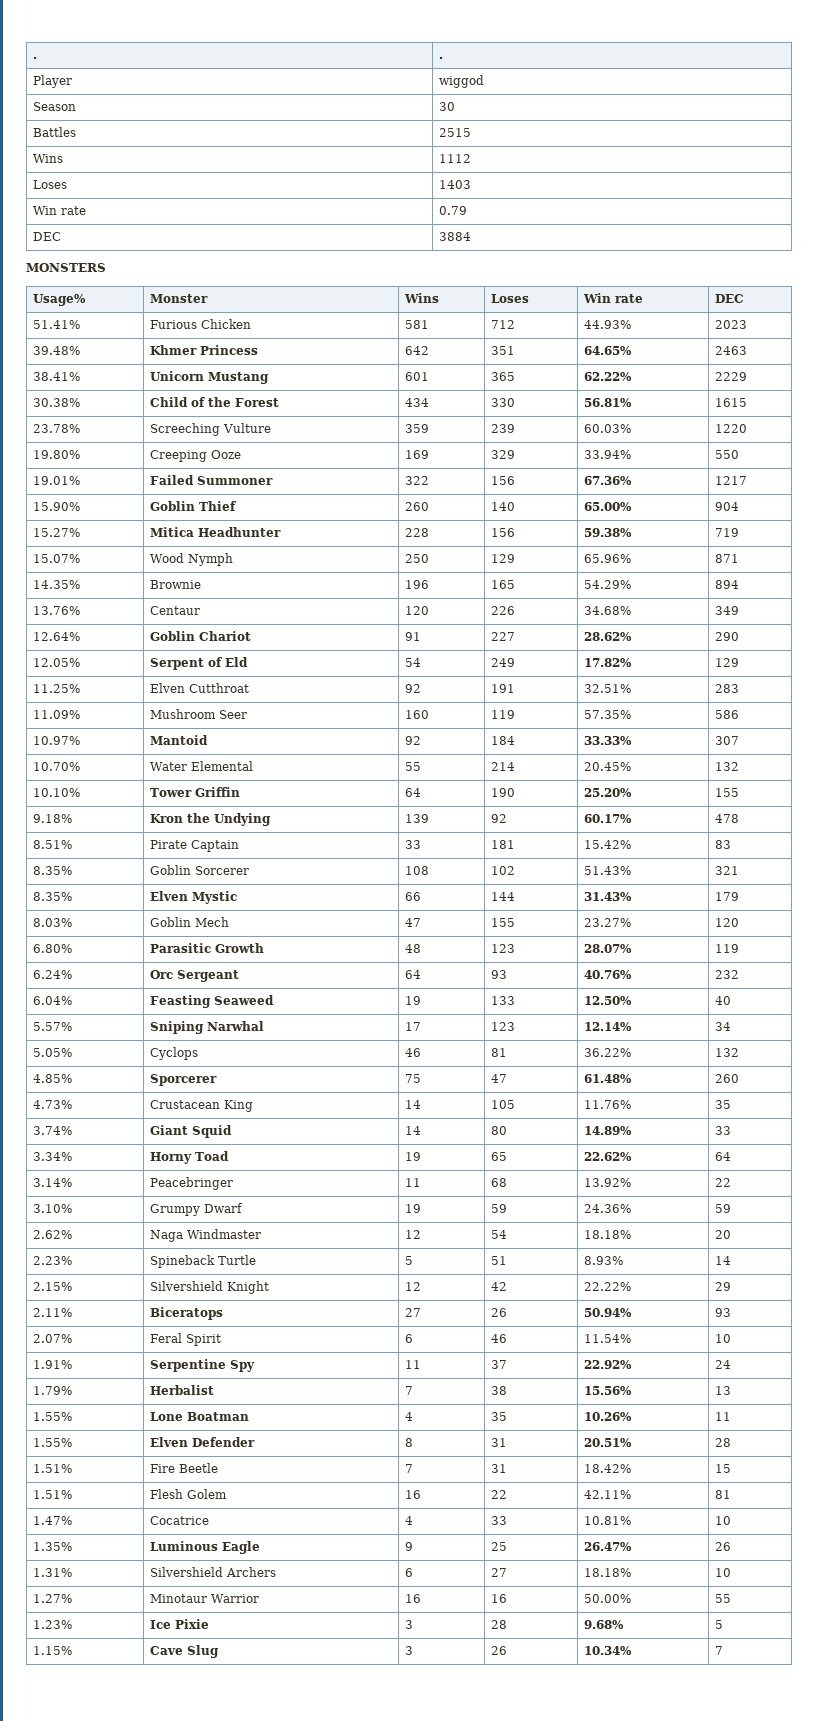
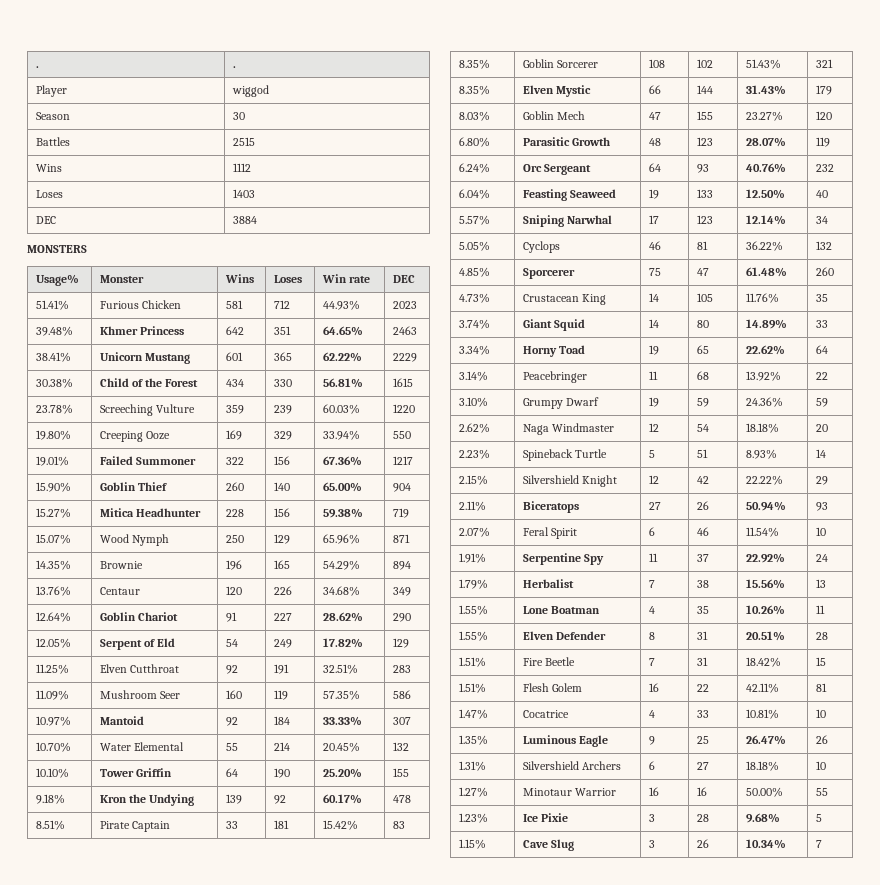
- Win rate | 0.79

